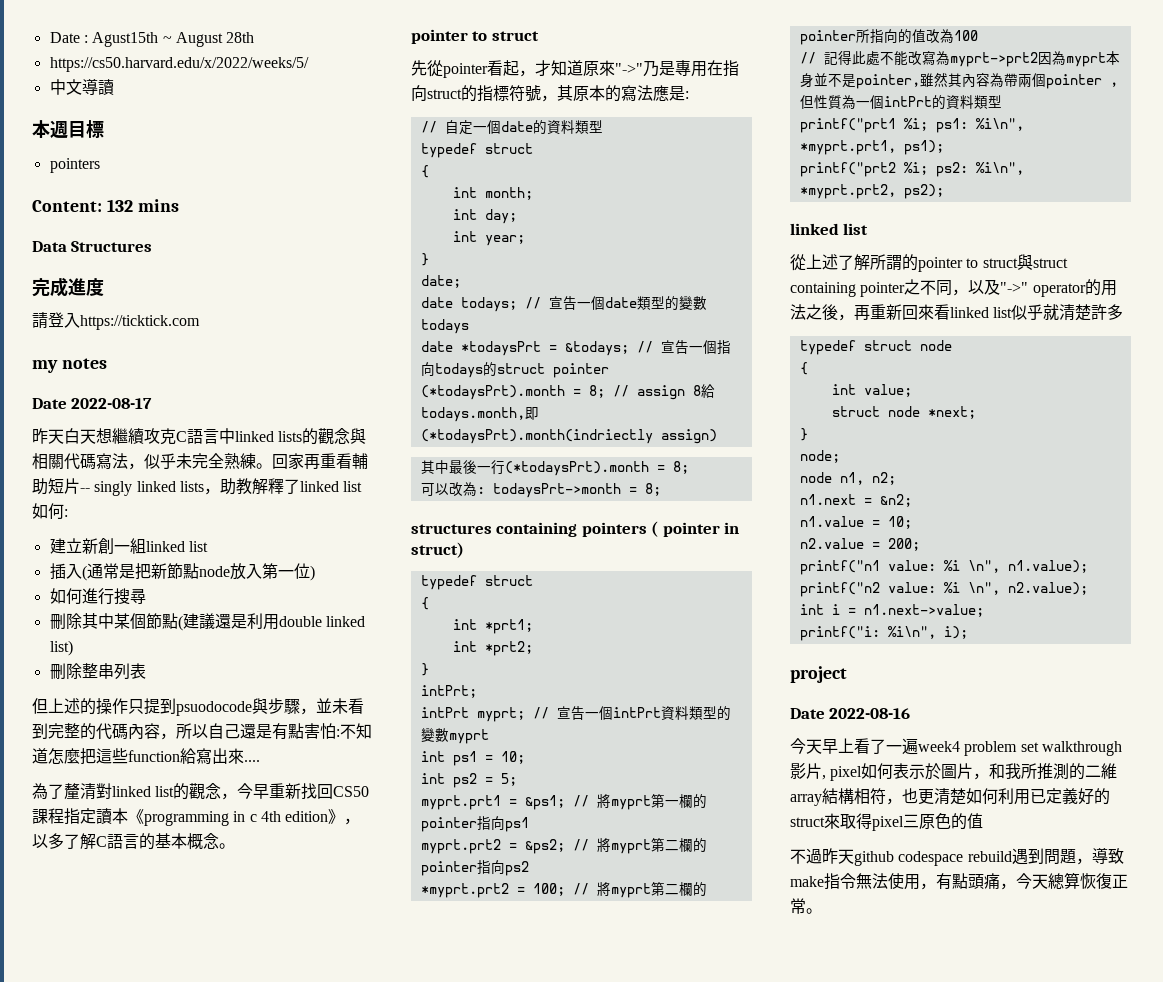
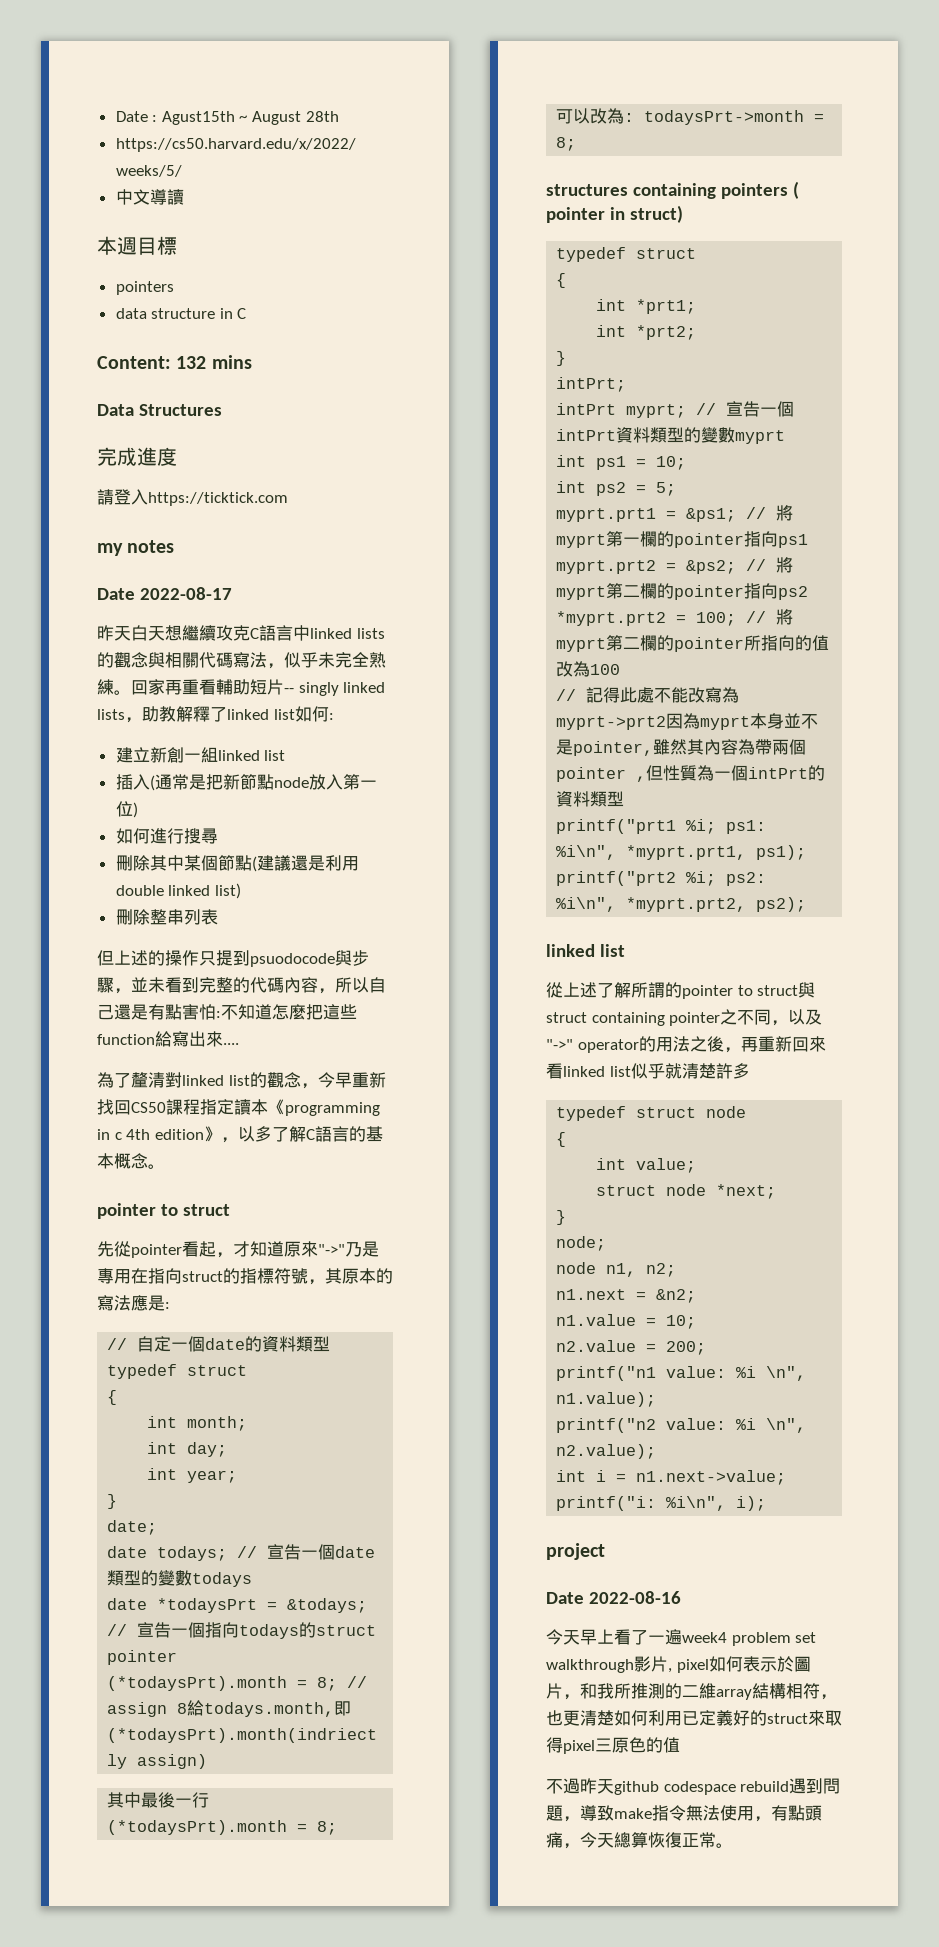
+ data structure in C

